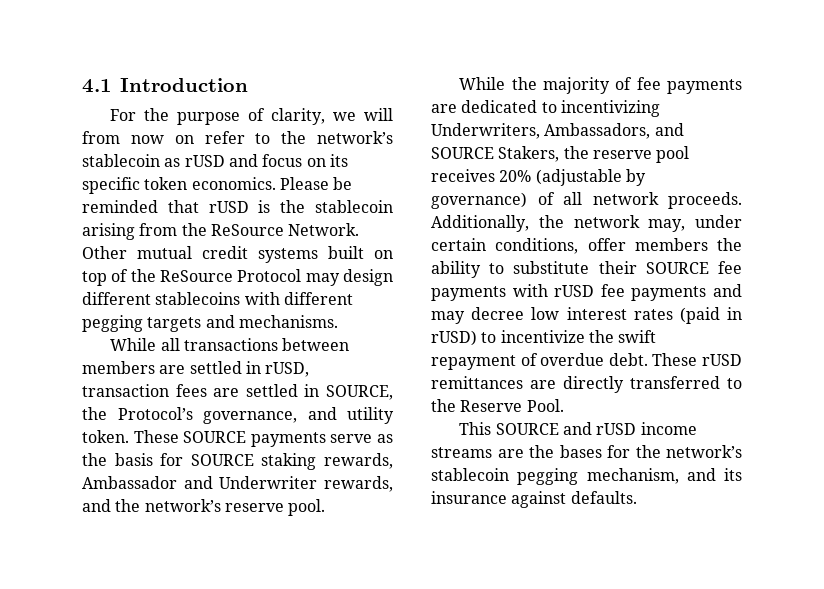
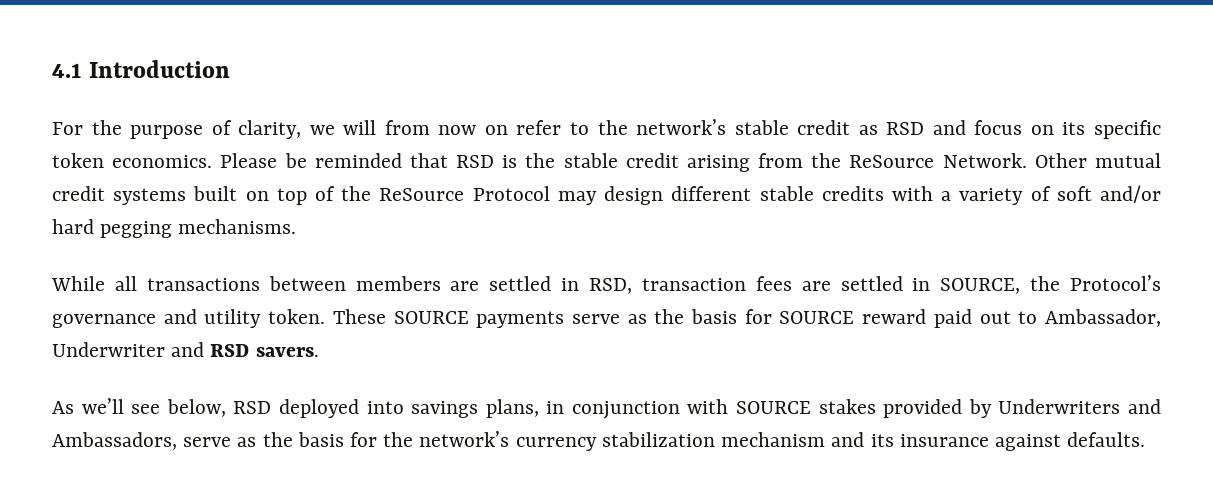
- For the purpose of clarity, we will from now on refer to the network’s stablecoin as rUSD and focus on its specific token economics.
+ For the purpose of clarity, we will from now on refer to the network’s stable credit as RSD and focus on its specific token economics.
- Please be reminded that rUSD is the stablecoin arising from the ReSource Network.
+ Please be reminded that RSD is the stable credit arising from the ReSource Network.
- Other mutual credit systems built on top of the ReSource Protocol may design different stablecoins with different pegging targets and mechanisms.
+ Other mutual credit systems built on top of the ReSource Protocol may design different stable credits with a variety of soft and/or hard pegging mechanisms.
- While all transactions between members are settled in rUSD, transaction fees are settled in SOURCE, the Protocol’s governance, and utility token.
+ While all transactions between members are settled in RSD, transaction fees are settled in SOURCE, the Protocol’s governance and utility token.
- These SOURCE payments serve as the basis for SOURCE staking rewards, Ambassador and Underwriter rewards, and the network’s reserve pool.
- While the majority of fee payments are dedicated to incentivizing Underwriters, Ambassadors, and SOURCE Stakers, the reserve pool receives 20% (adjustable by governance) of all network proceeds. Additionally, the network may, under certain conditions, offer members the ability to substitute their SOURCE fee payments with rUSD fee payments and may decree low interest rates (paid in rUSD) to incentivize the swift repayment of overdue debt. These rUSD remittances are directly transferred to the Reserve Pool.
- This SOURCE and rUSD income streams are the bases for the network’s stablecoin pegging mechanism, and its insurance against defaults.
+ These SOURCE payments serve as the basis for SOURCE reward paid out to Ambassador, Underwriter and RSD savers.
+ As we’ll see below, RSD deployed into savings plans, in conjunction with SOURCE stakes provided by Underwriters and Ambassadors, serve as the basis for the network’s currency stabilization mechanism and its insurance against defaults.

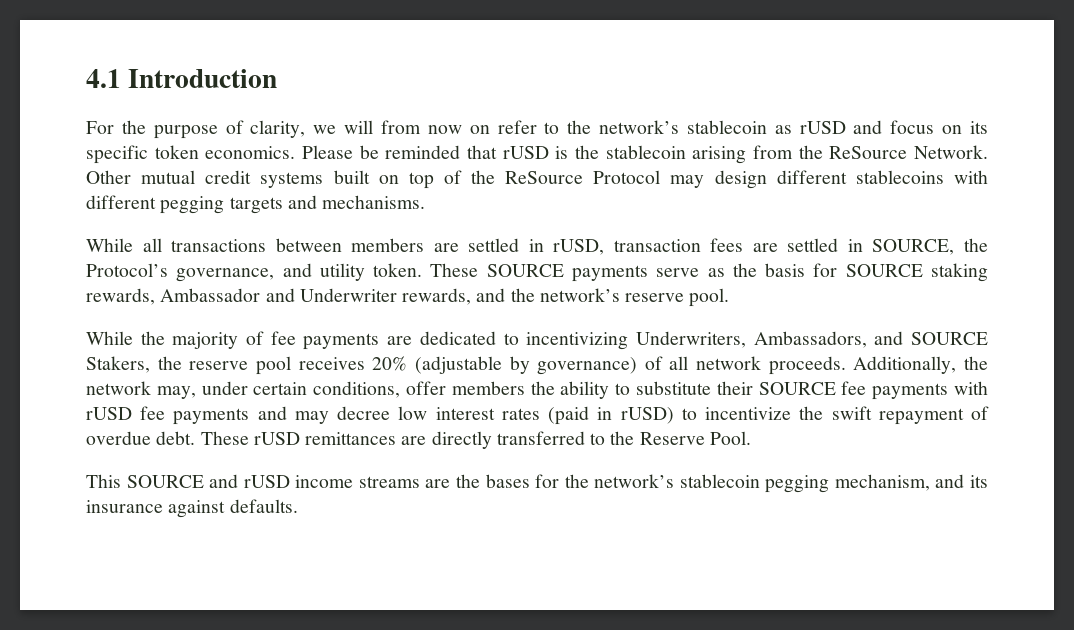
- For the purpose of clarity, we will from now on refer to the network’s stable credit as RSD and focus on its specific token economics.
+ For the purpose of clarity, we will from now on refer to the network’s stablecoin as rUSD and focus on its specific token economics.
- Please be reminded that RSD is the stable credit arising from the ReSource Network.
+ Please be reminded that rUSD is the stablecoin arising from the ReSource Network.
- Other mutual credit systems built on top of the ReSource Protocol may design different stable credits with a variety of soft and/or hard pegging mechanisms.
+ Other mutual credit systems built on top of the ReSource Protocol may design different stablecoins with different pegging targets and mechanisms.
- While all transactions between members are settled in RSD, transaction fees are settled in SOURCE, the Protocol’s governance and utility token.
+ While all transactions between members are settled in rUSD, transaction fees are settled in SOURCE, the Protocol’s governance, and utility token.
- These SOURCE payments serve as the basis for SOURCE reward paid out to Ambassador, Underwriter and RSD savers.
- As we’ll see below, RSD deployed into savings plans, in conjunction with SOURCE stakes provided by Underwriters and Ambassadors, serve as the basis for the network’s currency stabilization mechanism and its insurance against defaults.
+ These SOURCE payments serve as the basis for SOURCE staking rewards, Ambassador and Underwriter rewards, and the network’s reserve pool.
+ While the majority of fee payments are dedicated to incentivizing Underwriters, Ambassadors, and SOURCE Stakers, the reserve pool receives 20% (adjustable by governance) of all network proceeds. Additionally, the network may, under certain conditions, offer members the ability to substitute their SOURCE fee payments with rUSD fee payments and may decree low interest rates (paid in rUSD) to incentivize the swift repayment of overdue debt. These rUSD remittances are directly transferred to the Reserve Pool.
+ This SOURCE and rUSD income streams are the bases for the network’s stablecoin pegging mechanism, and its insurance against defaults.

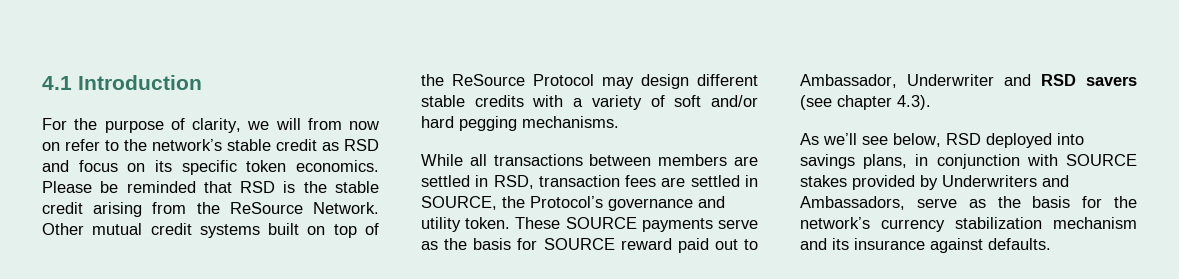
- For the purpose of clarity, we will from now on refer to the network’s stablecoin as rUSD and focus on its specific token economics.
+ For the purpose of clarity, we will from now on refer to the network’s stable credit as RSD and focus on its specific token economics.
- Please be reminded that rUSD is the stablecoin arising from the ReSource Network.
+ Please be reminded that RSD is the stable credit arising from the ReSource Network.
- Other mutual credit systems built on top of the ReSource Protocol may design different stablecoins with different pegging targets and mechanisms.
+ Other mutual credit systems built on top of the ReSource Protocol may design different stable credits with a variety of soft and/or hard pegging mechanisms.
- While all transactions between members are settled in rUSD, transaction fees are settled in SOURCE, the Protocol’s governance, and utility token.
+ While all transactions between members are settled in RSD, transaction fees are settled in SOURCE, the Protocol’s governance and utility token.
- These SOURCE payments serve as the basis for SOURCE staking rewards, Ambassador and Underwriter rewards, and the network’s reserve pool.
- While the majority of fee payments are dedicated to incentivizing Underwriters, Ambassadors, and SOURCE Stakers, the reserve pool receives 20% (adjustable by governance) of all network proceeds. Additionally, the network may, under certain conditions, offer members the ability to substitute their SOURCE fee payments with rUSD fee payments and may decree low interest rates (paid in rUSD) to incentivize the swift repayment of overdue debt. These rUSD remittances are directly transferred to the Reserve Pool.
- This SOURCE and rUSD income streams are the bases for the network’s stablecoin pegging mechanism, and its insurance against defaults.
+ These SOURCE payments serve as the basis for SOURCE reward paid out to Ambassador, Underwriter and RSD savers (see chapter 4.3).
+ As we’ll see below, RSD deployed into savings plans, in conjunction with SOURCE stakes provided by Underwriters and Ambassadors, serve as the basis for the network’s currency stabilization mechanism and its insurance against defaults.

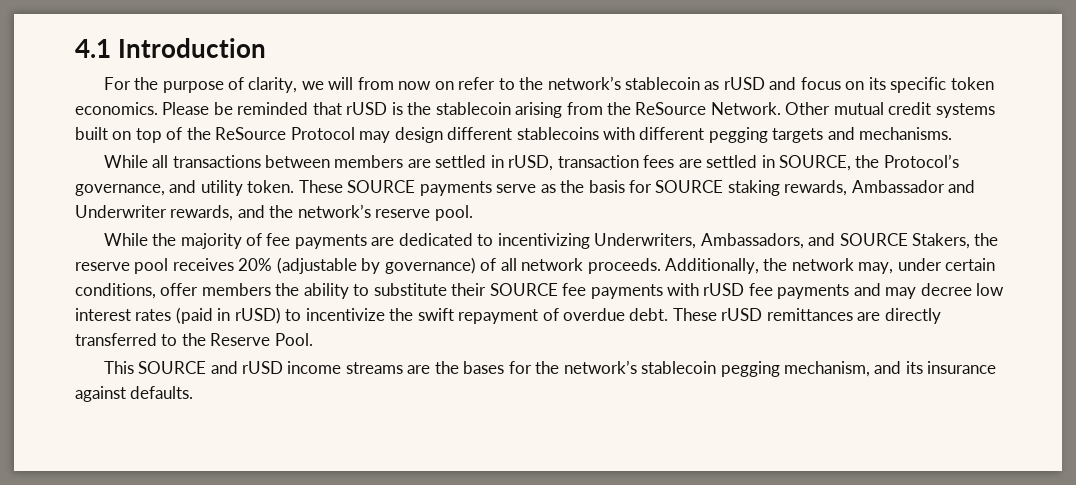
- For the purpose of clarity, we will from now on refer to the network’s stable credit as RSD and focus on its specific token economics.
+ For the purpose of clarity, we will from now on refer to the network’s stablecoin as rUSD and focus on its specific token economics.
- Please be reminded that RSD is the stable credit arising from the ReSource Network.
+ Please be reminded that rUSD is the stablecoin arising from the ReSource Network.
- Other mutual credit systems built on top of the ReSource Protocol may design different stable credits with a variety of soft and/or hard pegging mechanisms.
+ Other mutual credit systems built on top of the ReSource Protocol may design different stablecoins with different pegging targets and mechanisms.
- While all transactions between members are settled in RSD, transaction fees are settled in SOURCE, the Protocol’s governance and utility token.
+ While all transactions between members are settled in rUSD, transaction fees are settled in SOURCE, the Protocol’s governance, and utility token.
- These SOURCE payments serve as the basis for SOURCE reward paid out to Ambassador, Underwriter and RSD savers (see chapter 4.3).
- As we’ll see below, RSD deployed into savings plans, in conjunction with SOURCE stakes provided by Underwriters and Ambassadors, serve as the basis for the network’s currency stabilization mechanism and its insurance against defaults.
+ These SOURCE payments serve as the basis for SOURCE staking rewards, Ambassador and Underwriter rewards, and the network’s reserve pool.
+ While the majority of fee payments are dedicated to incentivizing Underwriters, Ambassadors, and SOURCE Stakers, the reserve pool receives 20% (adjustable by governance) of all network proceeds. Additionally, the network may, under certain conditions, offer members the ability to substitute their SOURCE fee payments with rUSD fee payments and may decree low interest rates (paid in rUSD) to incentivize the swift repayment of overdue debt. These rUSD remittances are directly transferred to the Reserve Pool.
+ This SOURCE and rUSD income streams are the bases for the network’s stablecoin pegging mechanism, and its insurance against defaults.

